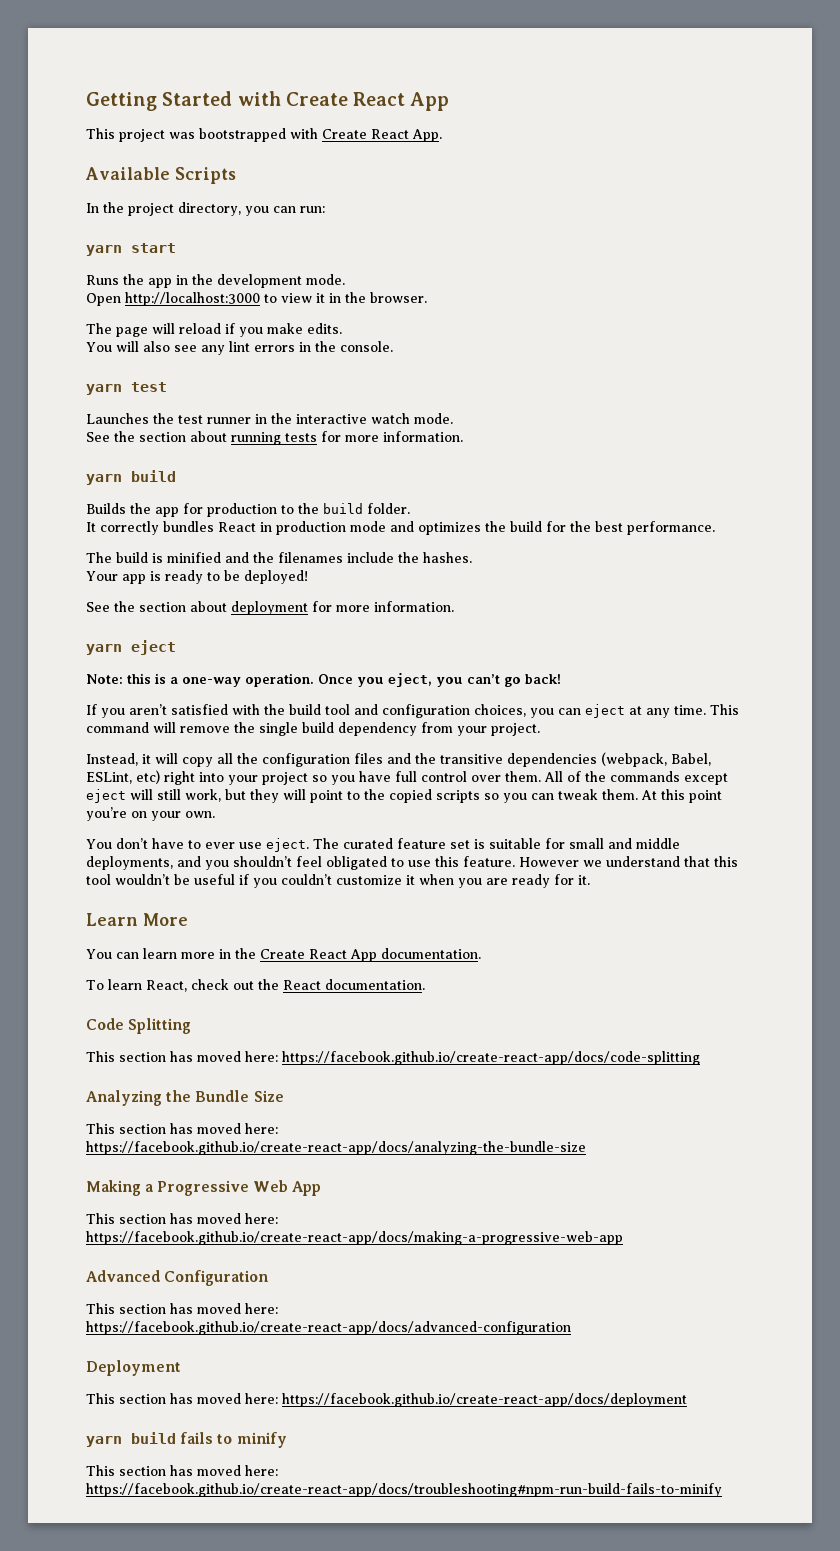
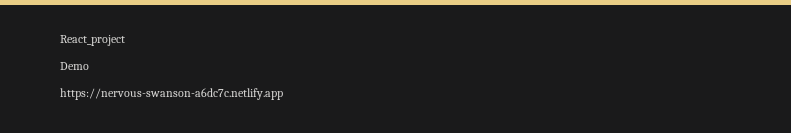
- Getting Started with Create React App
- This project was bootstrapped with Create React App.
- Available Scripts
- In the project directory, you can run:
- yarn start
- Runs the app in the development mode.
- Open http://localhost:3000 to view it in the browser.
- The page will reload if you make edits.
- You will also see any lint errors in the console.
- yarn test
- Launches the test runner in the interactive watch mode.
- See the section about running tests for more information.
- yarn build
- Builds the app for production to the build folder.
- It correctly bundles React in production mode and optimizes the build for the best performance.
- The build is minified and the filenames include the hashes.
- Your app is ready to be deployed!
- See the section about deployment for more information.
- yarn eject
- Note: this is a one-way operation. Once you eject, you can’t go back!
- If you aren’t satisfied with the build tool and configuration choices, you can eject at any time. This command will remove the single build dependency from your project.
- Instead, it will copy all the configuration files and the transitive dependencies (webpack, Babel, ESLint, etc) right into your project so you have full control over them. All of the commands except eject will still work, but they will point to the copied scripts so you can tweak them. At this point you’re on your own.
- You don’t have to ever use eject. The curated feature set is suitable for small and middle deployments, and you shouldn’t feel obligated to use this feature. However we understand that this tool wouldn’t be useful if you couldn’t customize it when you are ready for it.
- Learn More
- You can learn more in the Create React App documentation.
- To learn React, check out the React documentation.
- Code Splitting
- This section has moved here: https://facebook.github.io/create-react-app/docs/code-splitting
- Analyzing the Bundle Size
- This section has moved here: https://facebook.github.io/create-react-app/docs/analyzing-the-bundle-size
- Making a Progressive Web App
- This section has moved here: https://facebook.github.io/create-react-app/docs/making-a-progressive-web-app
- Advanced Configuration
- This section has moved here: https://facebook.github.io/create-react-app/docs/advanced-configuration
- Deployment
- This section has moved here: https://facebook.github.io/create-react-app/docs/deployment
- yarn build fails to minify
- This section has moved here: https://facebook.github.io/create-react-app/docs/troubleshooting#npm-run-build-fails-to-minify
+ React_project
+ Demo
+ https://nervous-swanson-a6dc7c.netlify.app

